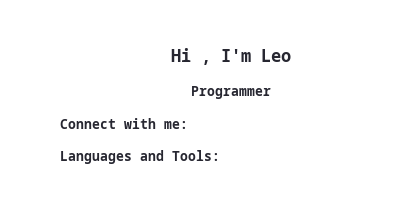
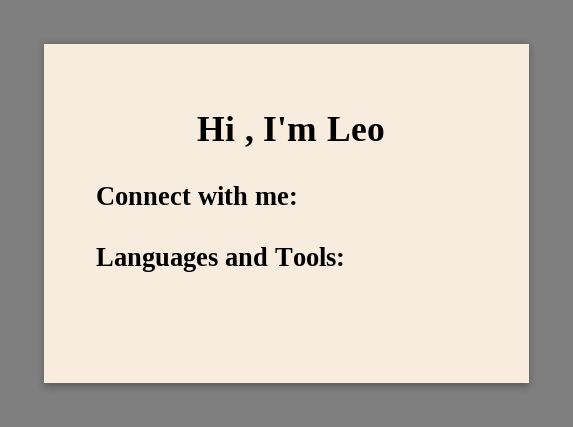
- Programmer

